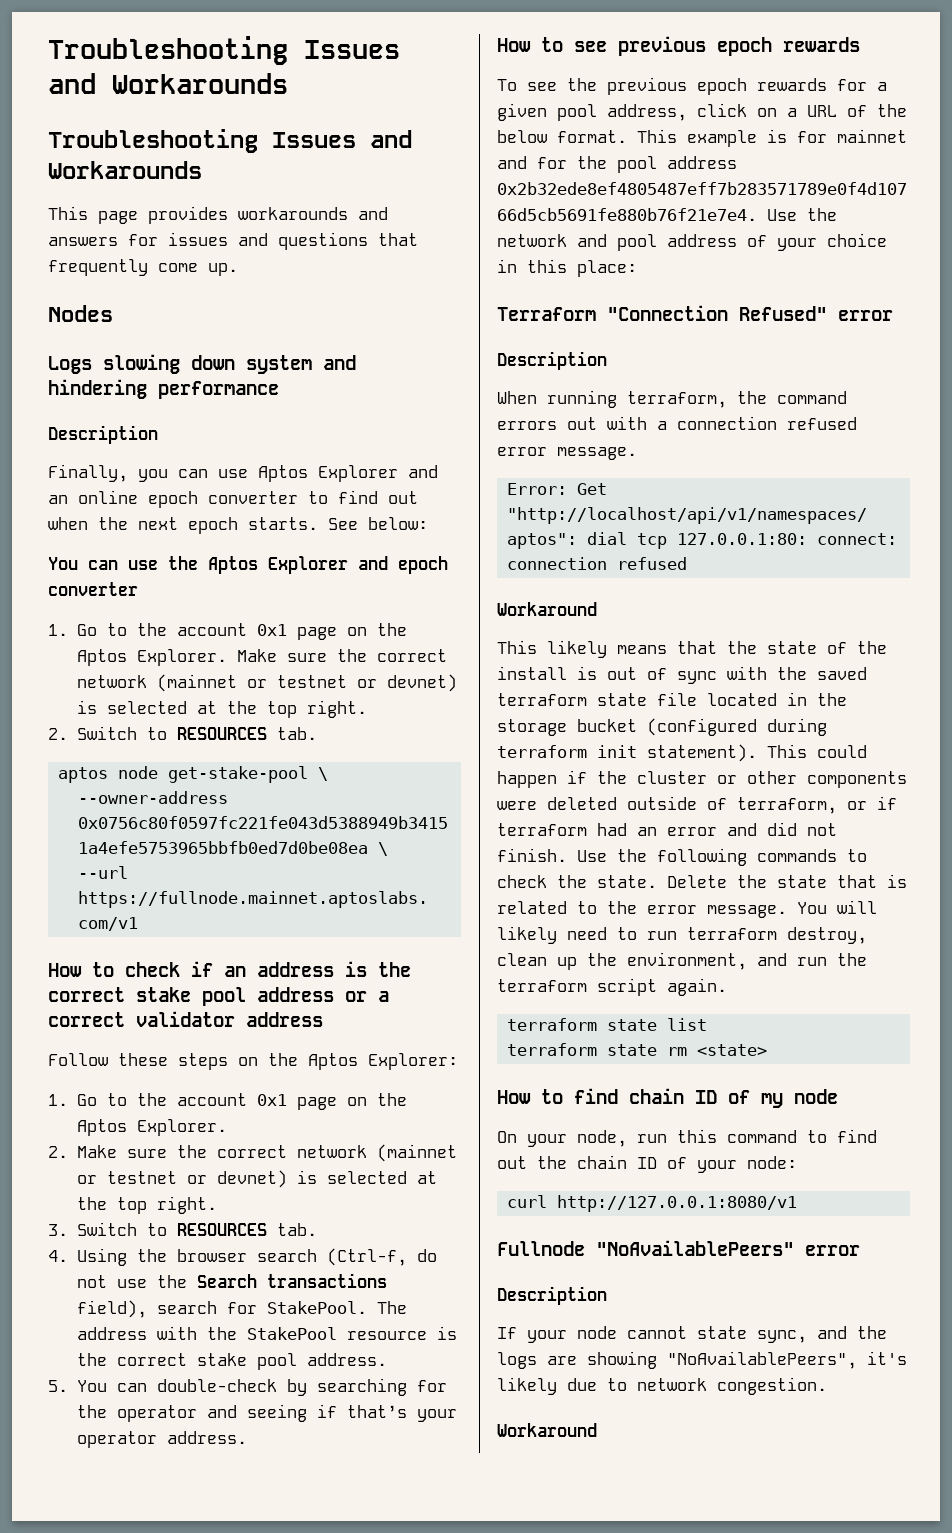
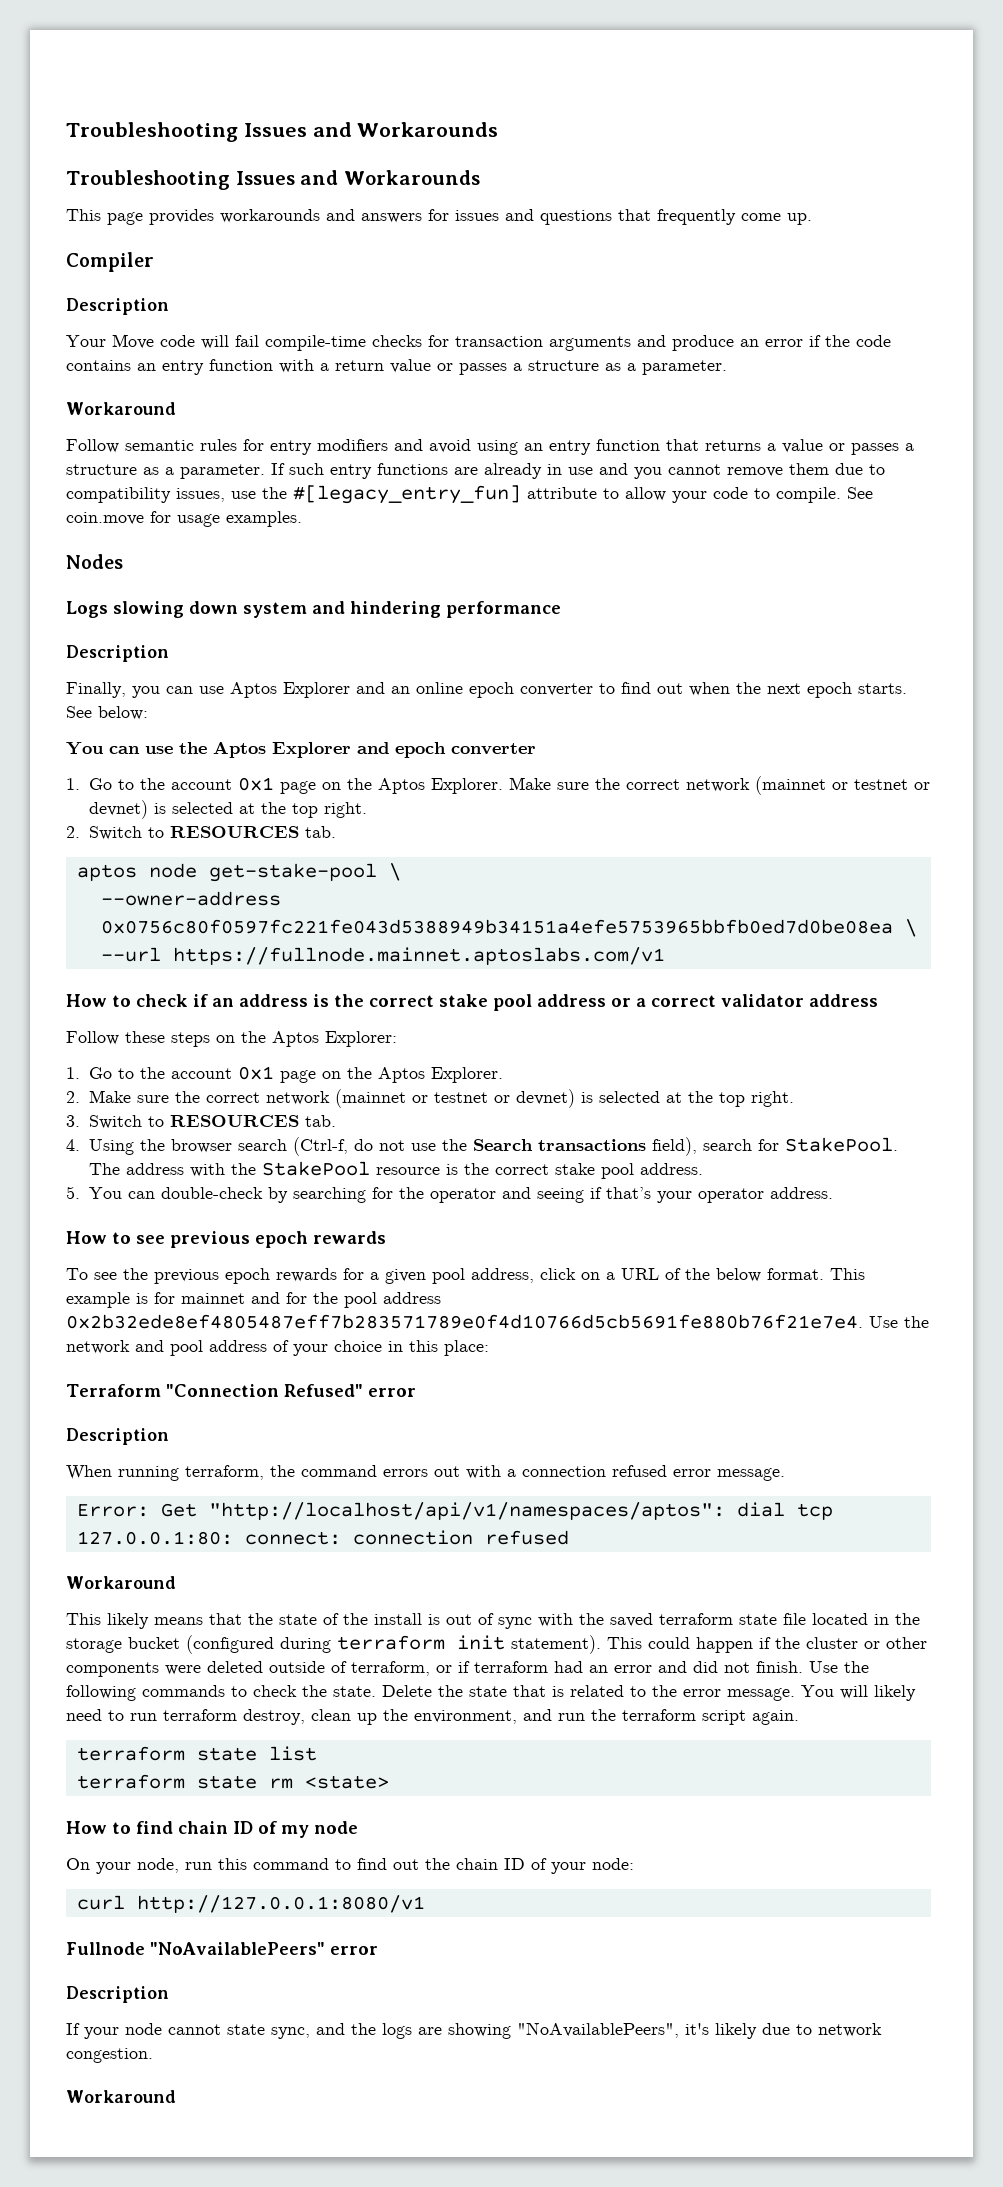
+ Compiler
+ Description
+ Your Move code will fail compile-time checks for transaction arguments and produce an error if the code contains an entry function with a return value or passes a structure as a parameter.
+ Workaround
+ Follow semantic rules for entry modifiers and avoid using an entry function that returns a value or passes a structure as a parameter. If such entry functions are already in use and you cannot remove them due to compatibility issues, use the #[legacy_entry_fun] attribute to allow your code to compile. See coin.move for usage examples.

